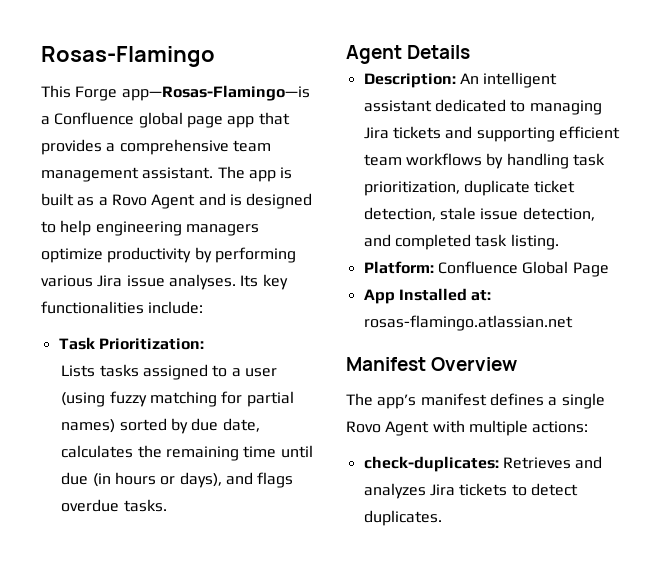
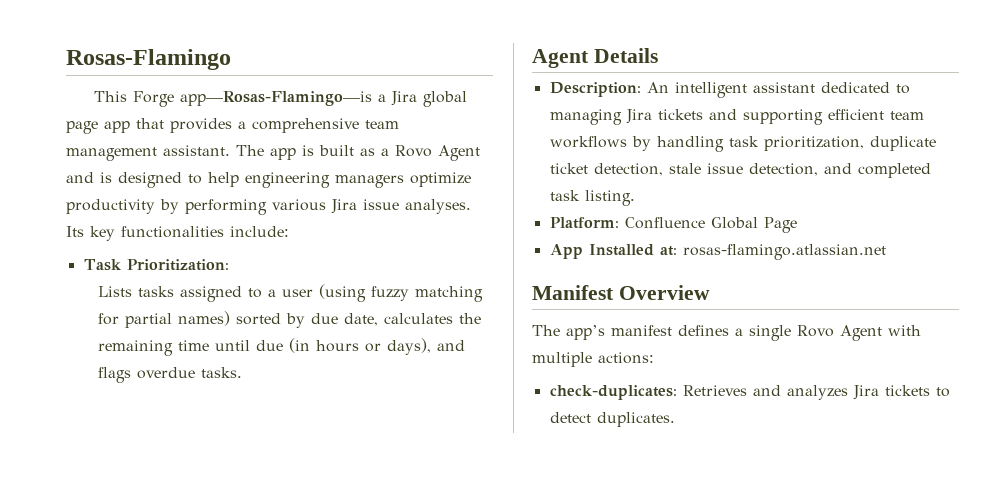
- This Forge app—Rosas-Flamingo—is a Confluence global page app that provides a comprehensive team management assistant.
+ This Forge app—Rosas-Flamingo—is a Jira global page app that provides a comprehensive team management assistant.

